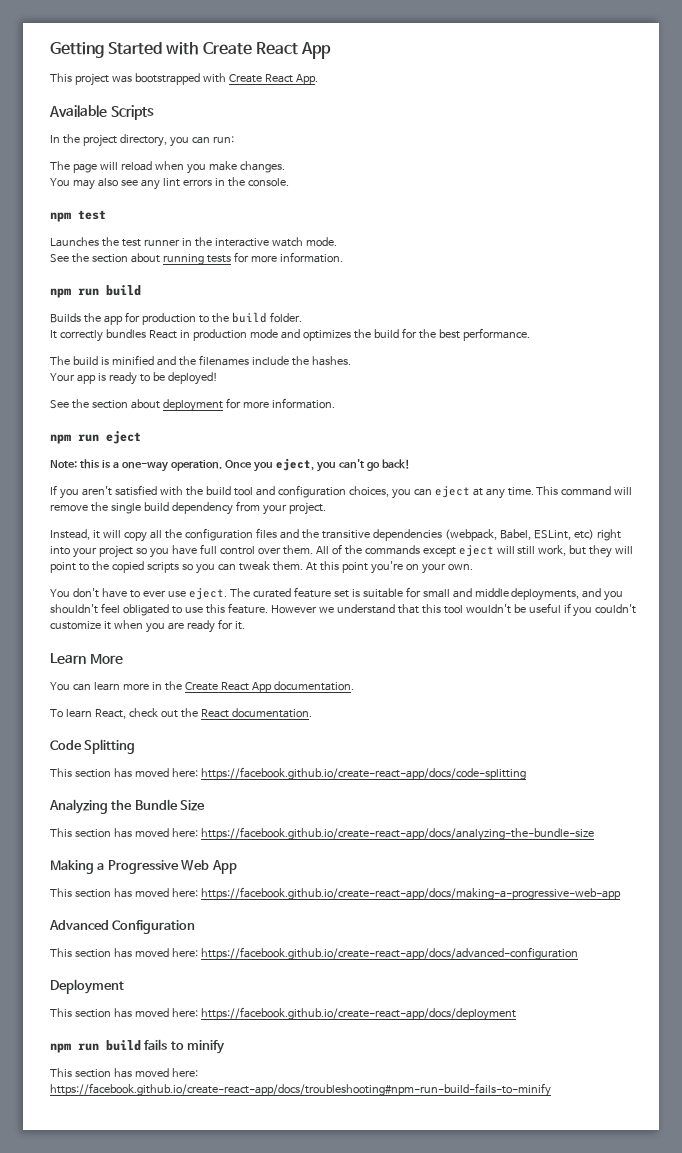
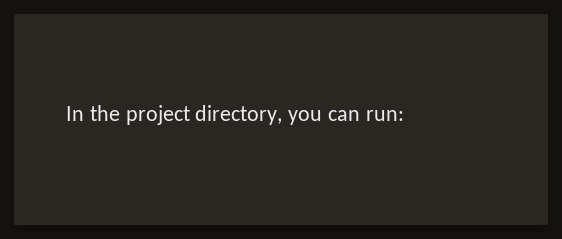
- Getting Started with Create React App
- This project was bootstrapped with Create React App.
- Available Scripts
- The page will reload when you make changes.
- You may also see any lint errors in the console.
- npm test
- Launches the test runner in the interactive watch mode.
- See the section about running tests for more information.
- npm run build
- Builds the app for production to the build folder.
- It correctly bundles React in production mode and optimizes the build for the best performance.
- The build is minified and the filenames include the hashes.
- Your app is ready to be deployed!
- See the section about deployment for more information.
- npm run eject
- Note: this is a one-way operation. Once you eject, you can't go back!
- If you aren't satisfied with the build tool and configuration choices, you can eject at any time. This command will remove the single build dependency from your project.
- Instead, it will copy all the configuration files and the transitive dependencies (webpack, Babel, ESLint, etc) right into your project so you have full control over them. All of the commands except eject will still work, but they will point to the copied scripts so you can tweak them. At this point you're on your own.
- You don't have to ever use eject. The curated feature set is suitable for small and middle deployments, and you shouldn't feel obligated to use this feature. However we understand that this tool wouldn't be useful if you couldn't customize it when you are ready for it.
- Learn More
- You can learn more in the Create React App documentation.
- To learn React, check out the React documentation.
- Code Splitting
- This section has moved here: https://facebook.github.io/create-react-app/docs/code-splitting
- Analyzing the Bundle Size
- This section has moved here: https://facebook.github.io/create-react-app/docs/analyzing-the-bundle-size
- Making a Progressive Web App
- This section has moved here: https://facebook.github.io/create-react-app/docs/making-a-progressive-web-app
- Advanced Configuration
- This section has moved here: https://facebook.github.io/create-react-app/docs/advanced-configuration
- Deployment
- This section has moved here: https://facebook.github.io/create-react-app/docs/deployment
- npm run build fails to minify
- This section has moved here: https://facebook.github.io/create-react-app/docs/troubleshooting#npm-run-build-fails-to-minify

